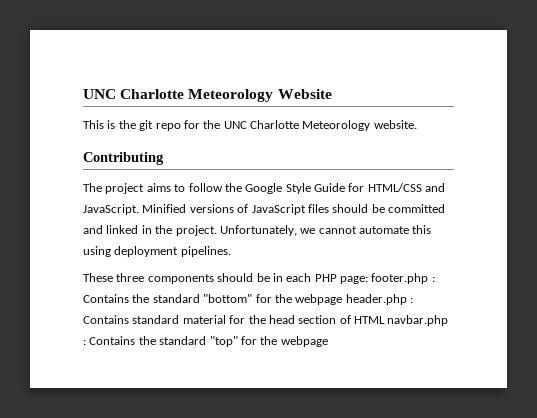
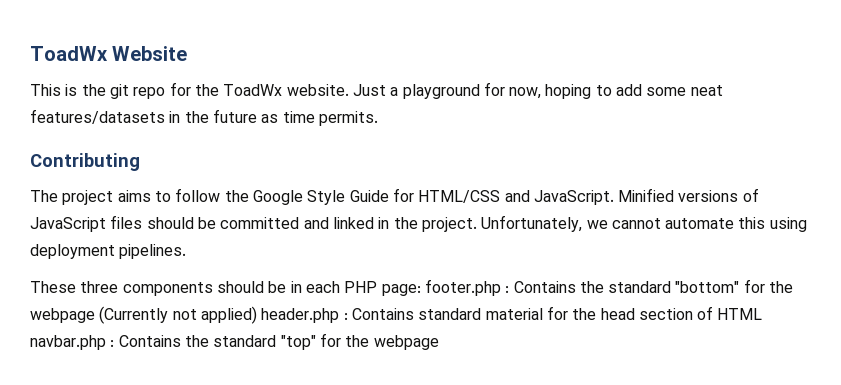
- UNC Charlotte Meteorology Website
+ ToadWx Website
- This is the git repo for the UNC Charlotte Meteorology website.
+ This is the git repo for the ToadWx website. Just a playground for now, hoping to add some neat features/datasets in the future as time permits.
- These three components should be in each PHP page: footer.php : Contains the standard "bottom" for the webpage header.php : Contains standard material for the head section of HTML navbar.php : Contains the standard "top" for the webpage
+ These three components should be in each PHP page: footer.php : Contains the standard "bottom" for the webpage (Currently not applied) header.php : Contains standard material for the head section of HTML navbar.php : Contains the standard "top" for the webpage

